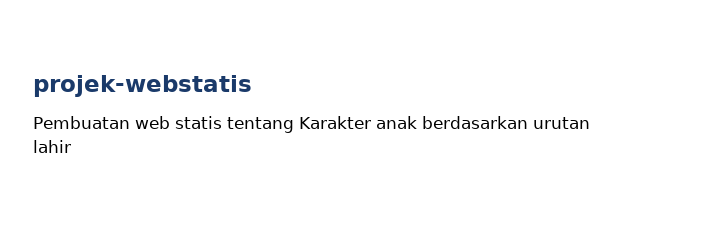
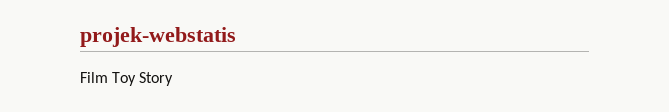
- Pembuatan web statis tentang Karakter anak berdasarkan urutan lahir
+ Film Toy Story

